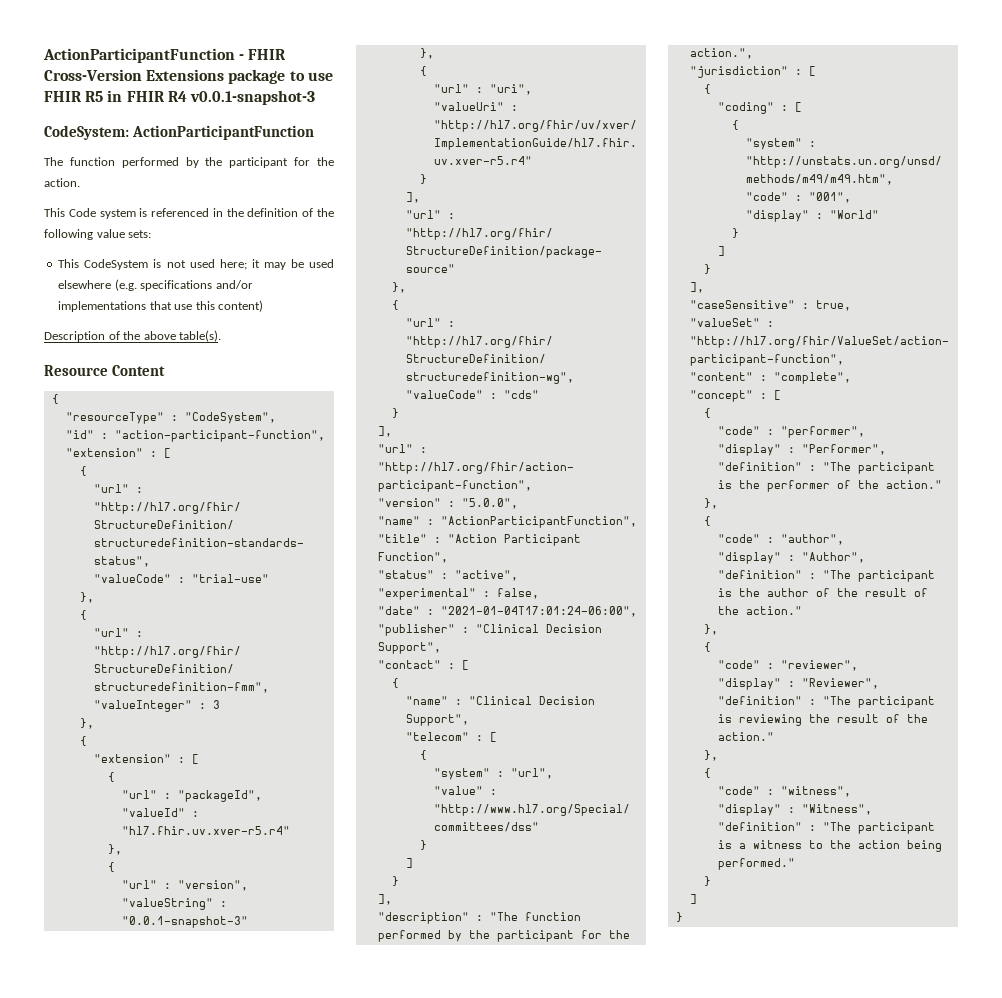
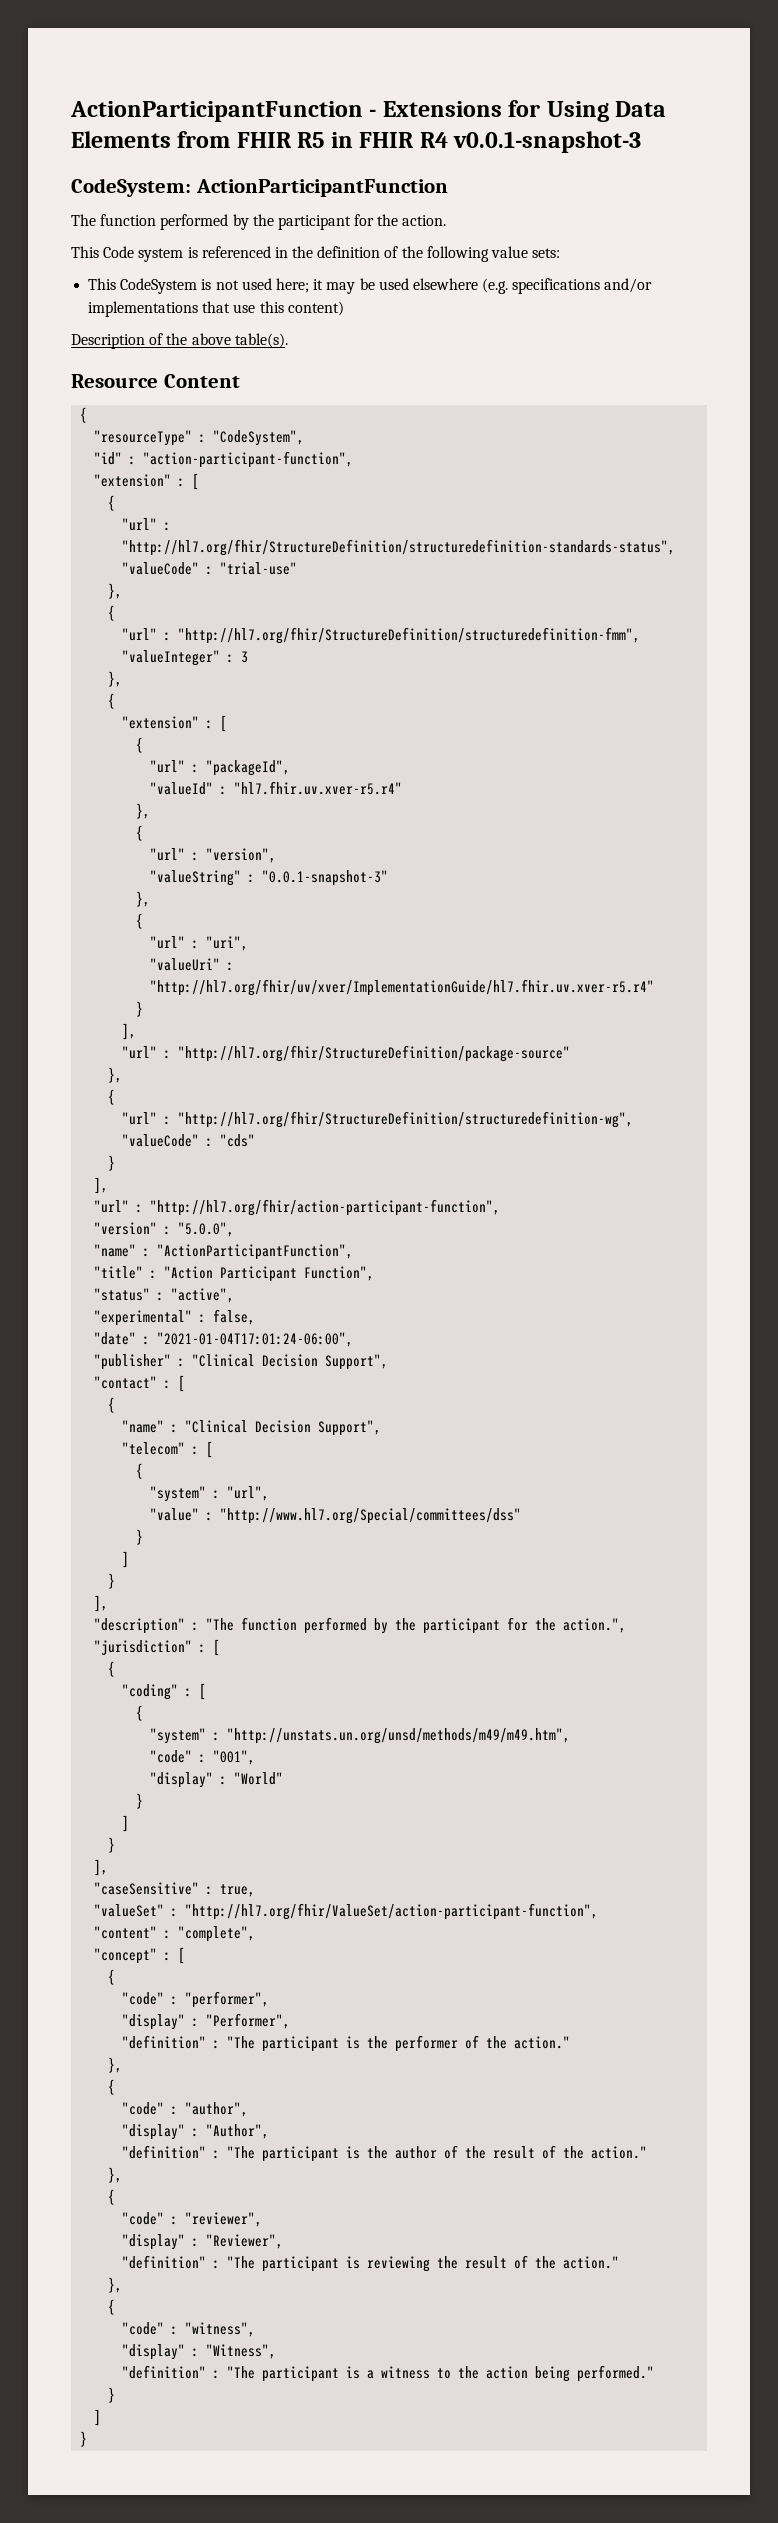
- ActionParticipantFunction - FHIR Cross-Version Extensions package to use FHIR R5 in FHIR R4 v0.0.1-snapshot-3
+ ActionParticipantFunction - Extensions for Using Data Elements from FHIR R5 in FHIR R4 v0.0.1-snapshot-3

